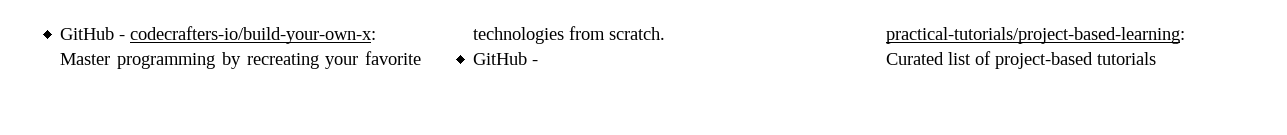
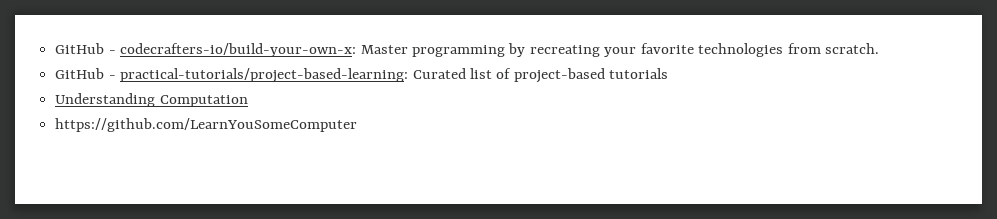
+ Understanding Computation
+ https://github.com/LearnYouSomeComputer

